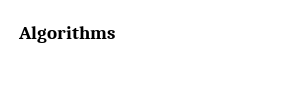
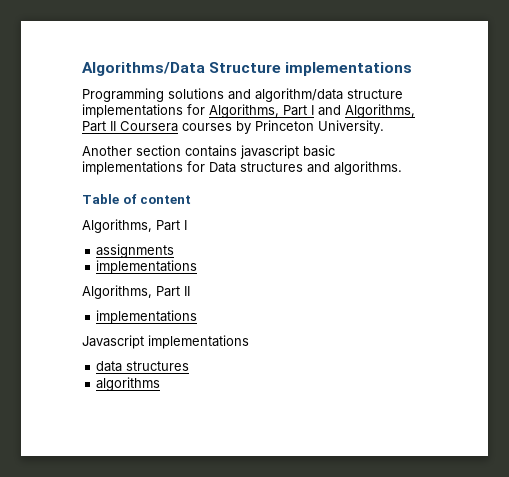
- Algorithms
+ Algorithms/Data Structure implementations
+ Programming solutions and algorithm/data structure implementations for Algorithms, Part I and Algorithms, Part II Coursera courses by Princeton University.
+ Another section contains javascript basic implementations for Data structures and algorithms.
+ Table of content
+ Algorithms, Part I
+ assignments
+ implementations
+ Algorithms, Part II
+ implementations
+ Javascript implementations
+ data structures
+ algorithms

